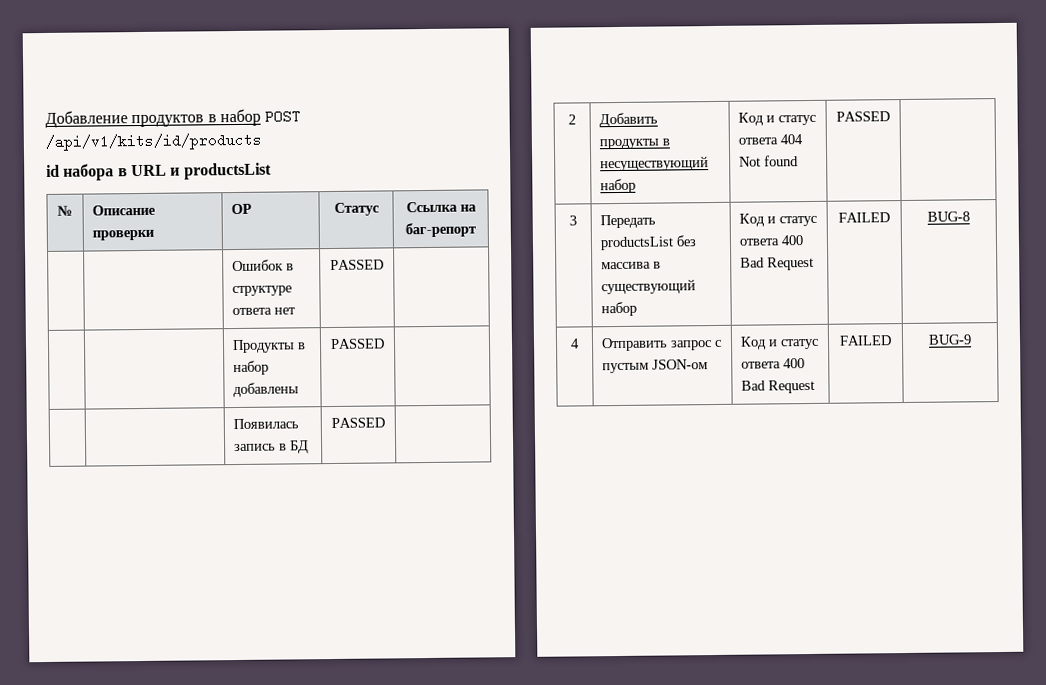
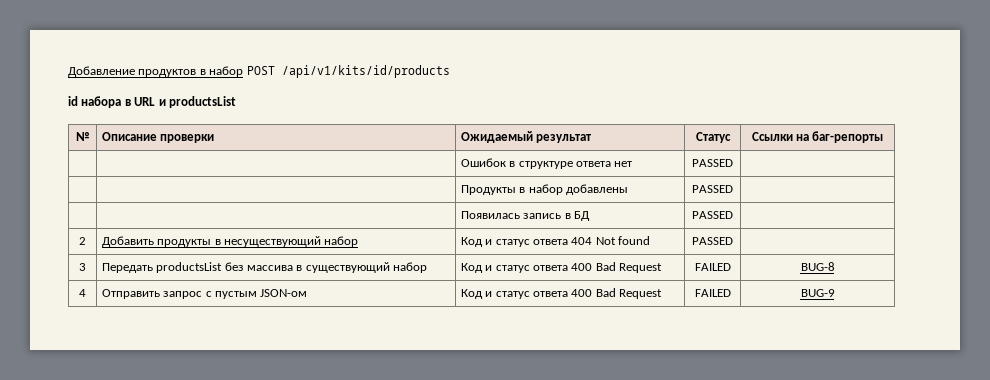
- № | Описание проверки | ОР | Статус | Ссылка на баг-репорт
+ № | Описание проверки | Ожидаемый результат | Статус | Ссылки на баг-репорты

